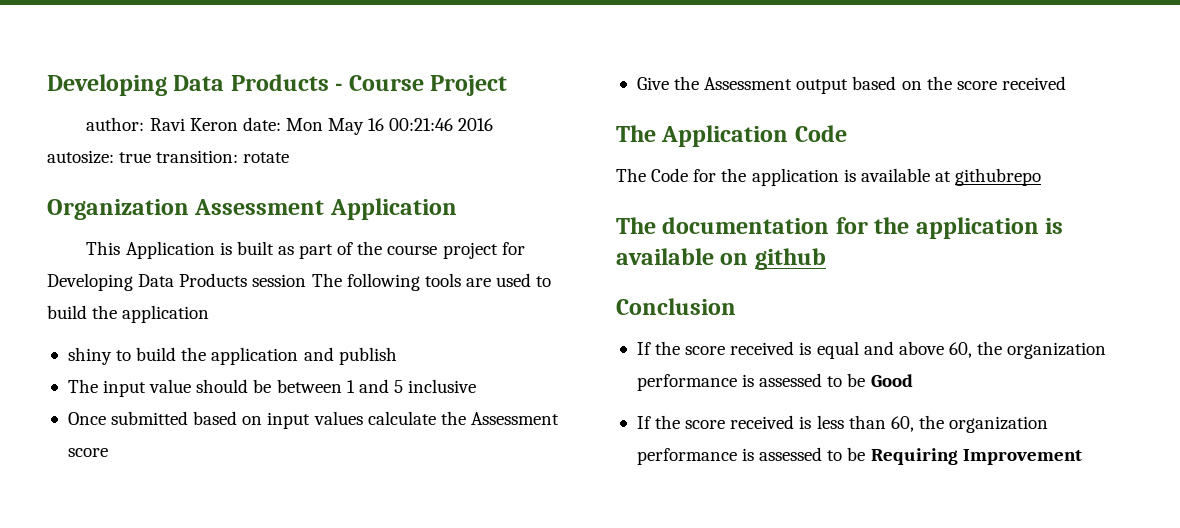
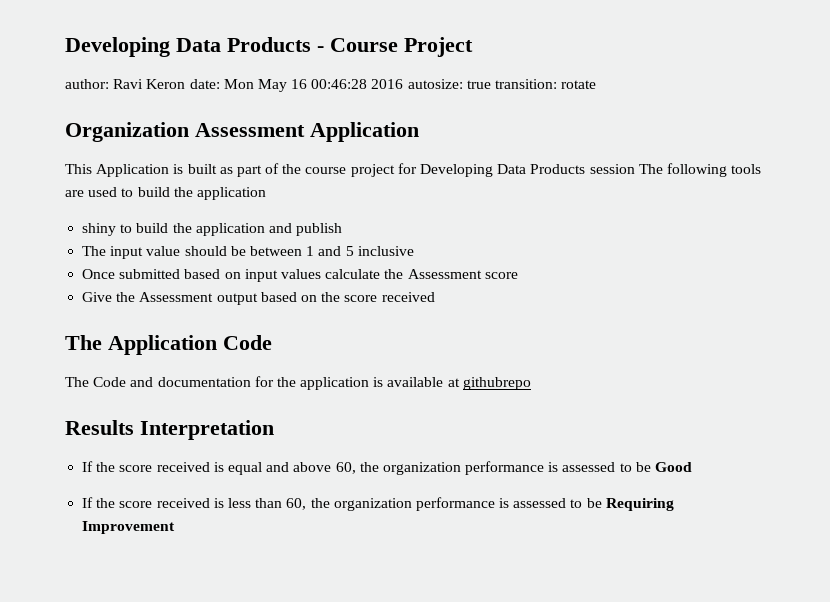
- author: Ravi Keron date: Mon May 16 00:21:46 2016 autosize: true transition: rotate
+ author: Ravi Keron date: Mon May 16 00:46:28 2016 autosize: true transition: rotate
- The Code for the application is available at githubrepo
+ The Code and documentation for the application is available at githubrepo
- The documentation for the application is available on github
- Conclusion
+ Results Interpretation

